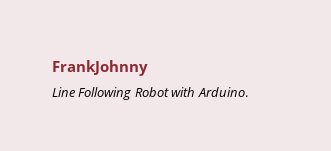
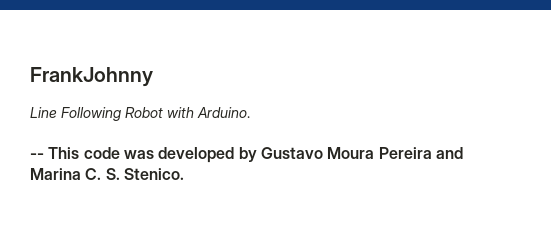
+ -- This code was developed by Gustavo Moura Pereira and Marina C. S. Stenico.

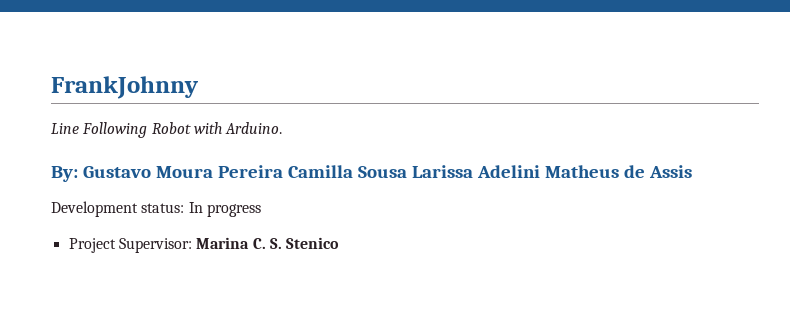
- -- This code was developed by Gustavo Moura Pereira and Marina C. S. Stenico.
+ By: Gustavo Moura Pereira Camilla Sousa Larissa Adelini Matheus de Assis
+ Development status: In progress
+ Project Supervisor: Marina C. S. Stenico

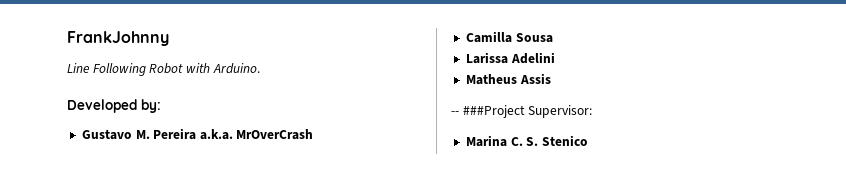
- By: Gustavo Moura Pereira Camilla Sousa Larissa Adelini Matheus de Assis
+ Developed by:
+ Gustavo M. Pereira a.k.a. MrOverCrash
+ Camilla Sousa
+ Larissa Adelini
+ Matheus Assis
- Development status: In progress
- Project Supervisor: Marina C. S. Stenico
+ -- ###Project Supervisor:
+ Marina C. S. Stenico

